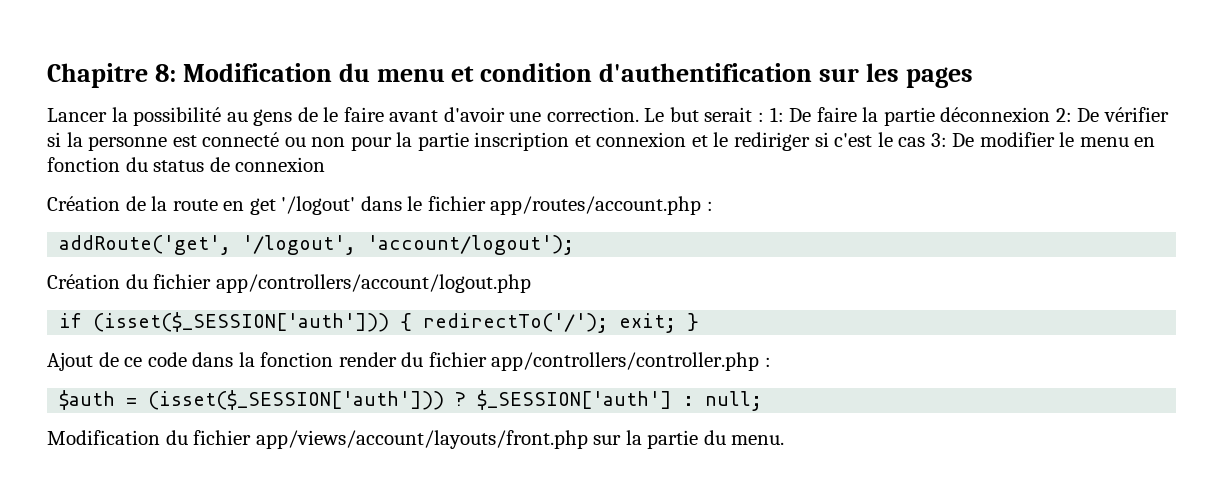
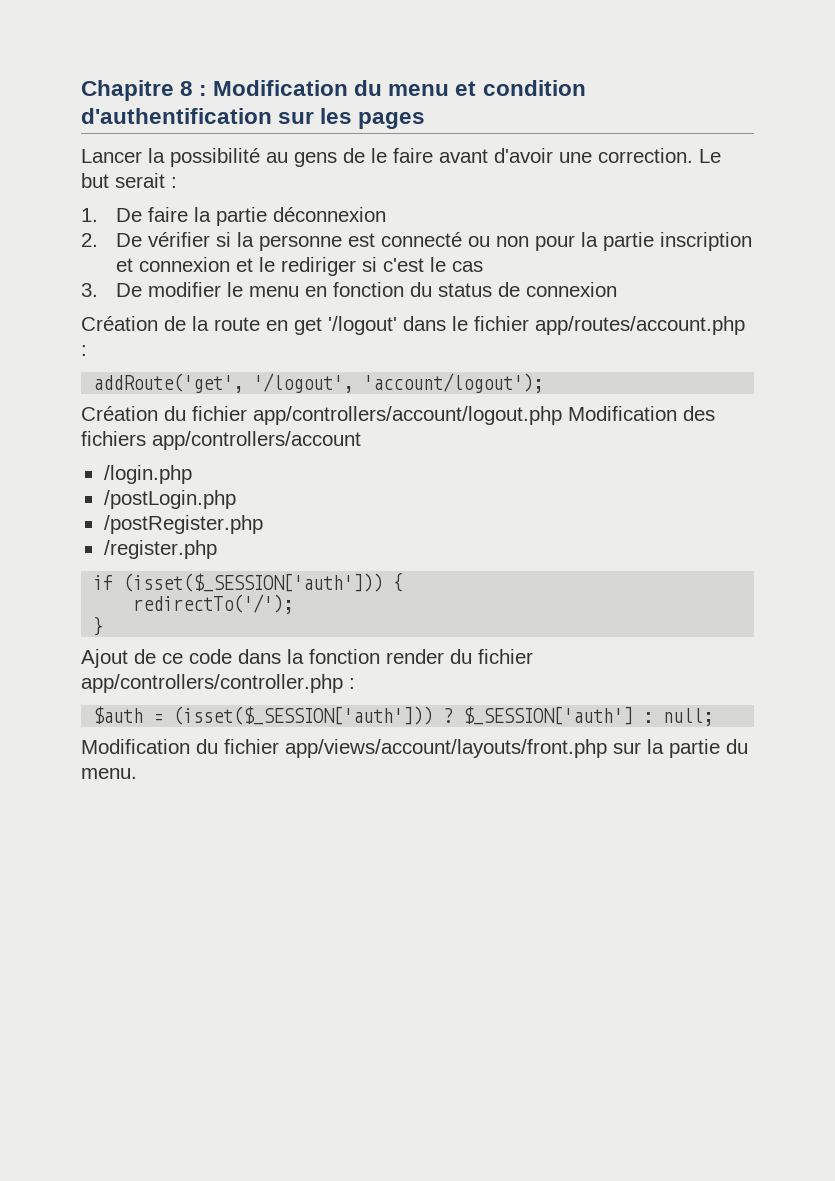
- Chapitre 8: Modification du menu et condition d'authentification sur les pages
+ Chapitre 8 : Modification du menu et condition d'authentification sur les pages
- Le but serait : 1: De faire la partie déconnexion 2: De vérifier si la personne est connecté ou non pour la partie inscription et connexion et le rediriger si c'est le cas 3: De modifier le menu en fonction du status de connexion
+ Le but serait :
+ 1. De faire la partie déconnexion
+ 2. De vérifier si la personne est connecté ou non pour la partie inscription et connexion et le rediriger si c'est le cas
+ 3. De modifier le menu en fonction du status de connexion
- Création du fichier app/controllers/account/logout.php
+ Création du fichier app/controllers/account/logout.php Modification des fichiers app/controllers/account
+ /login.php
+ /postLogin.php
+ /postRegister.php
+ /register.php
- if (isset($_SESSION['auth'])) { redirectTo('/'); exit; }
+ if (isset($_SESSION['auth'])) {
+ redirectTo('/');
+ }

